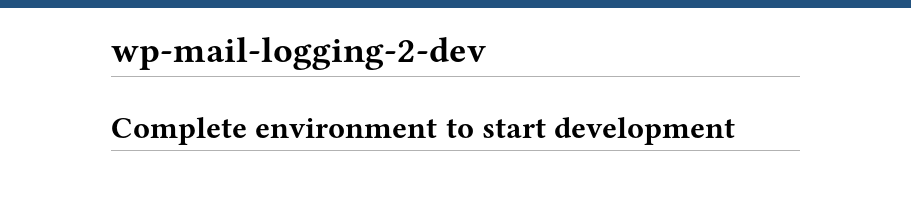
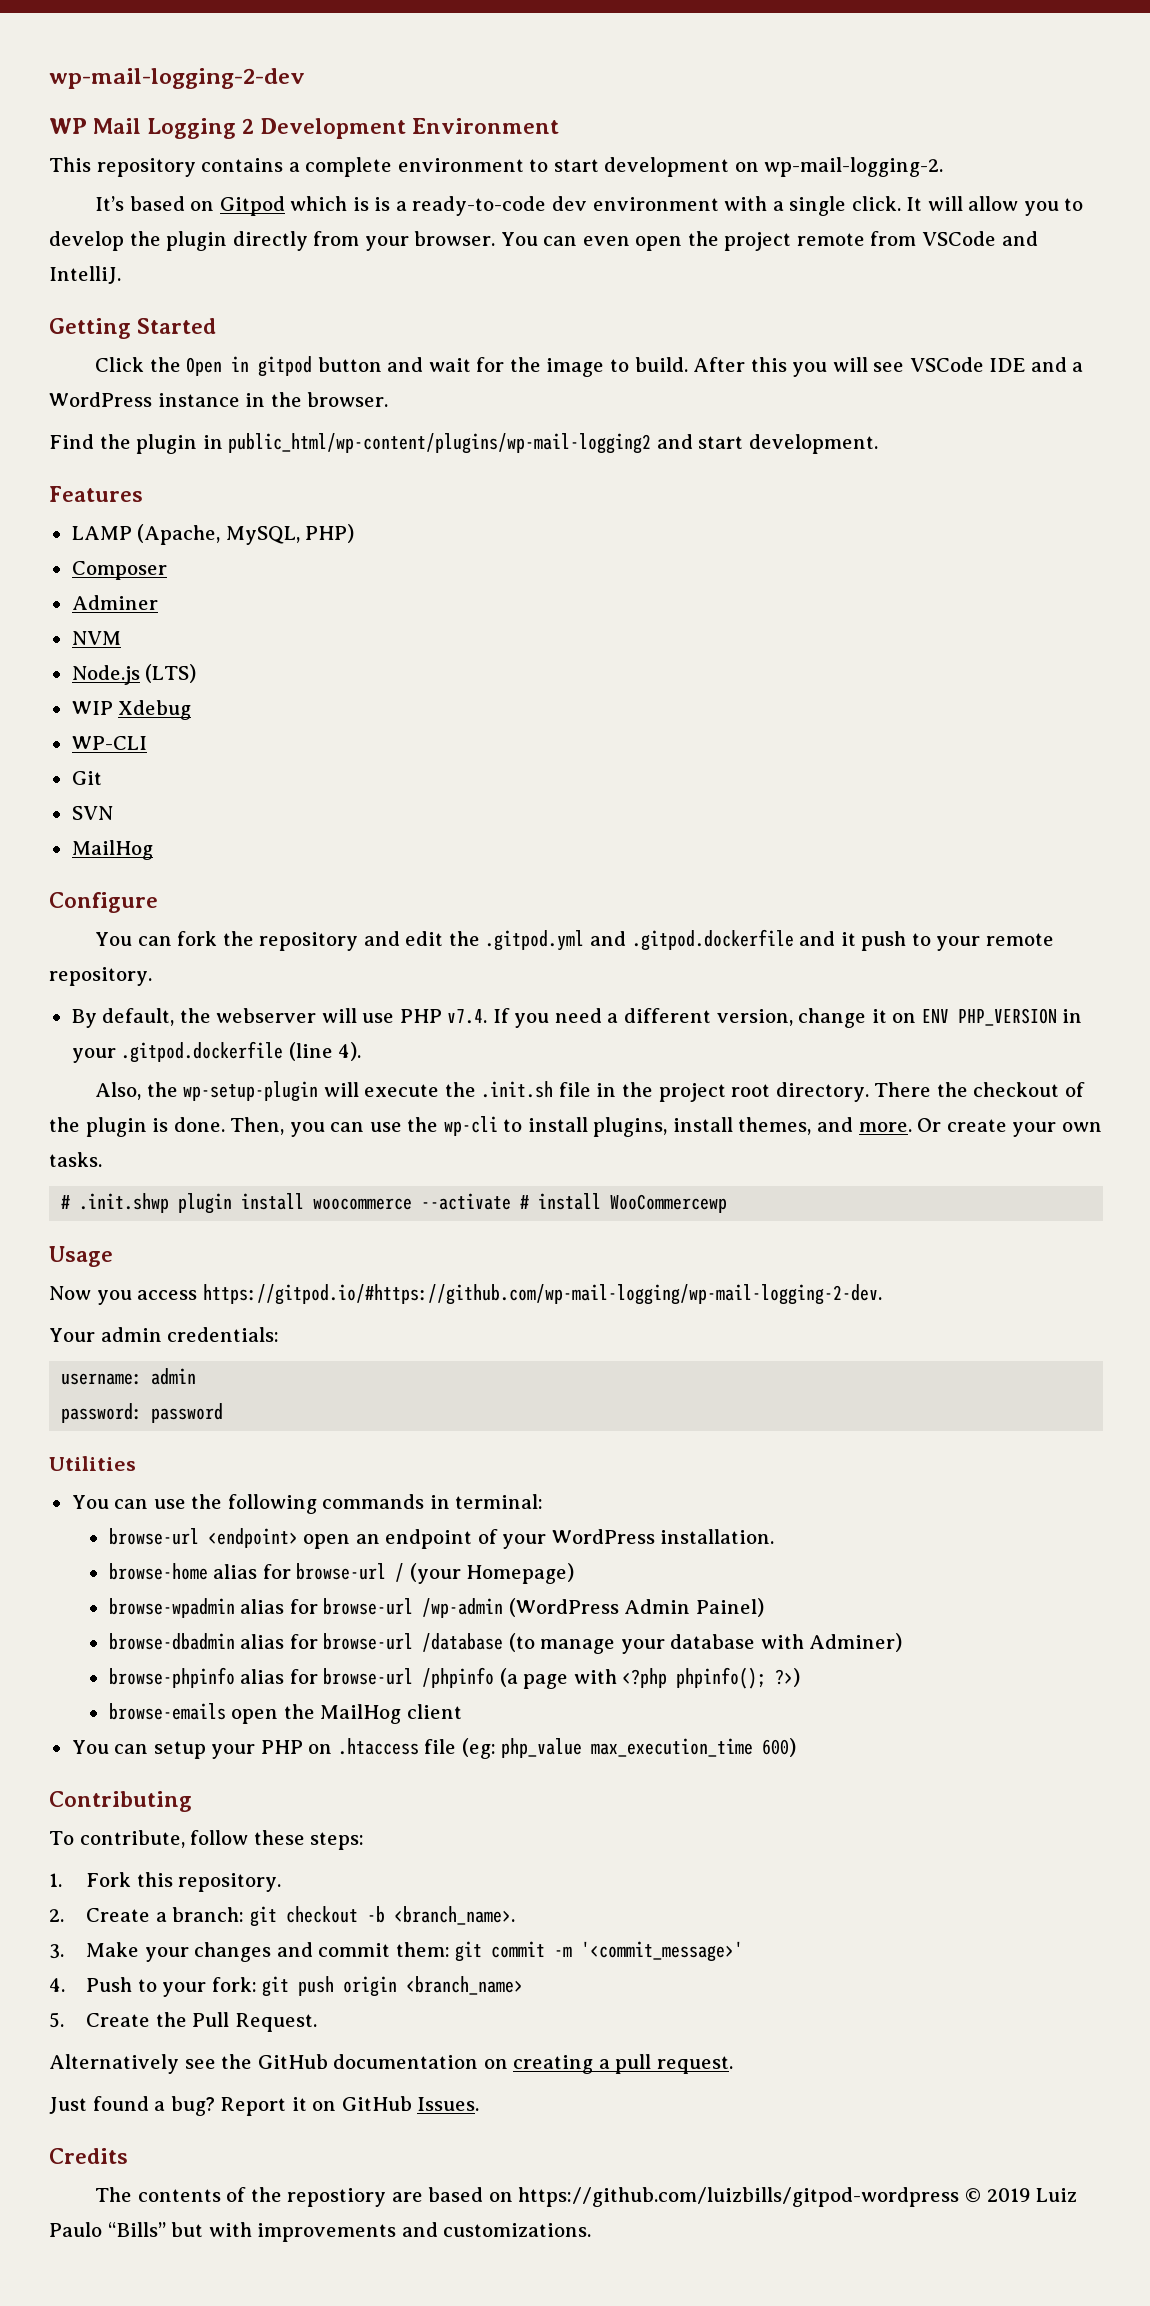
- Complete environment to start development
+ WP Mail Logging 2 Development Environment
+ This repository contains a complete environment to start development on wp-mail-logging-2.
+ It’s based on Gitpod which is is a ready-to-code dev environment with a single click. It will allow you to develop the plugin directly from your browser. You can even open the project remote from VSCode and IntelliJ.
+ Getting Started
+ Click the Open in gitpod button and wait for the image to build. After this you will see VSCode IDE and a WordPress instance in the browser.
+ Find the plugin in public_html/wp-content/plugins/wp-mail-logging2 and start development.
+ Features
+ LAMP (Apache, MySQL, PHP)
+ Composer
+ Adminer
+ NVM
+ Node.js (LTS)
+ WIP Xdebug
+ WP-CLI
+ Git
+ SVN
+ MailHog
+ Configure
+ You can fork the repository and edit the .gitpod.yml and .gitpod.dockerfile and it push to your remote repository.
+ By default, the webserver will use PHP v7.4. If you need a different version, change it on ENV PHP_VERSION in your .gitpod.dockerfile (line 4).
+ Also, the wp-setup-plugin will execute the .init.sh file in the project root directory. There the checkout of the plugin is done. Then, you can use the wp-cli to install plugins, install themes, and more. Or create your own tasks.
+ # .init.shwp plugin install woocommerce --activate # install WooCommercewp
+ Usage
+ Now you access https://gitpod.io/#https://github.com/wp-mail-logging/wp-mail-logging-2-dev.
+ Your admin credentials:
+ username: admin
+ password: password
+ Utilities
+ You can use the following commands in terminal:
+ browse-url <endpoint> open an endpoint of your WordPress installation.
+ browse-home alias for browse-url / (your Homepage)
+ browse-wpadmin alias for browse-url /wp-admin (WordPress Admin Painel)
+ browse-dbadmin alias for browse-url /database (to manage your database with Adminer)
+ browse-phpinfo alias for browse-url /phpinfo (a page with <?php phpinfo(); ?>)
+ browse-emails open the MailHog client
+ You can setup your PHP on .htaccess file (eg: php_value max_execution_time 600)
+ Contributing
+ To contribute, follow these steps:
+ 1. Fork this repository.
+ 2. Create a branch: git checkout -b <branch_name>.
+ 3. Make your changes and commit them: git commit -m '<commit_message>'
+ 4. Push to your fork: git push origin <branch_name>
+ 5. Create the Pull Request.
+ Alternatively see the GitHub documentation on creating a pull request.
+ Just found a bug? Report it on GitHub Issues.
+ Credits
+ The contents of the repostiory are based on https://github.com/luizbills/gitpod-wordpress © 2019 Luiz Paulo “Bills” but with improvements and customizations.

